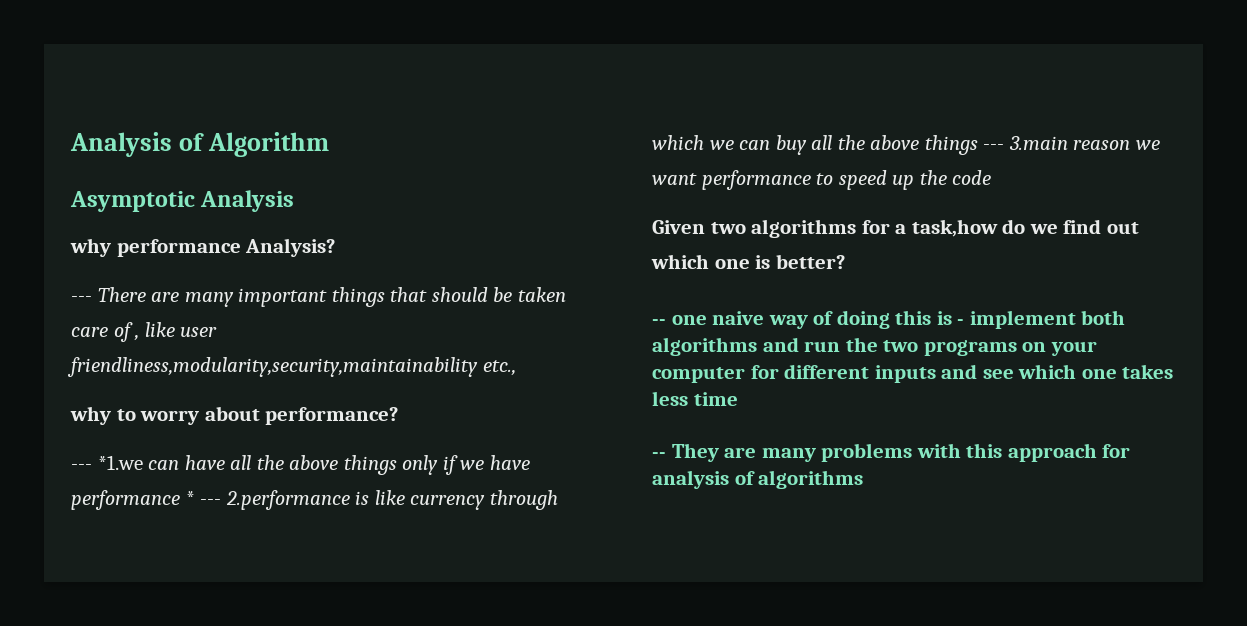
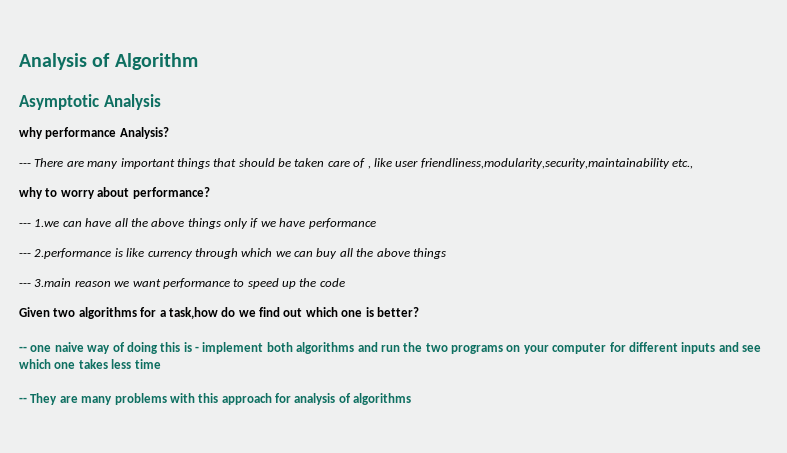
- --- *1.we can have all the above things only if we have performance * --- 2.performance is like currency through which we can buy all the above things --- 3.main reason we want performance to speed up the code
+ --- 1.we can have all the above things only if we have performance
+ --- 2.performance is like currency through which we can buy all the above things
+ --- 3.main reason we want performance to speed up the code

